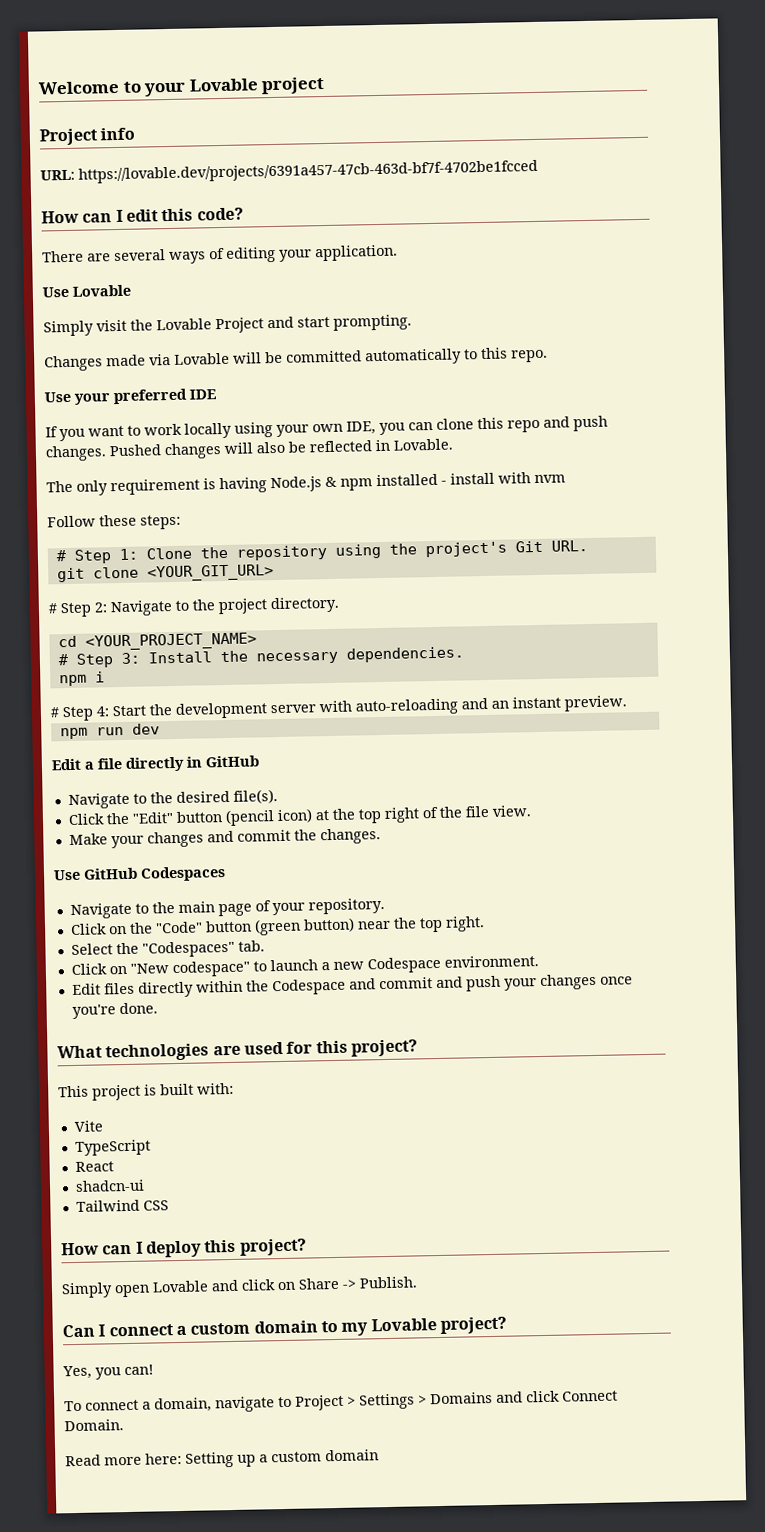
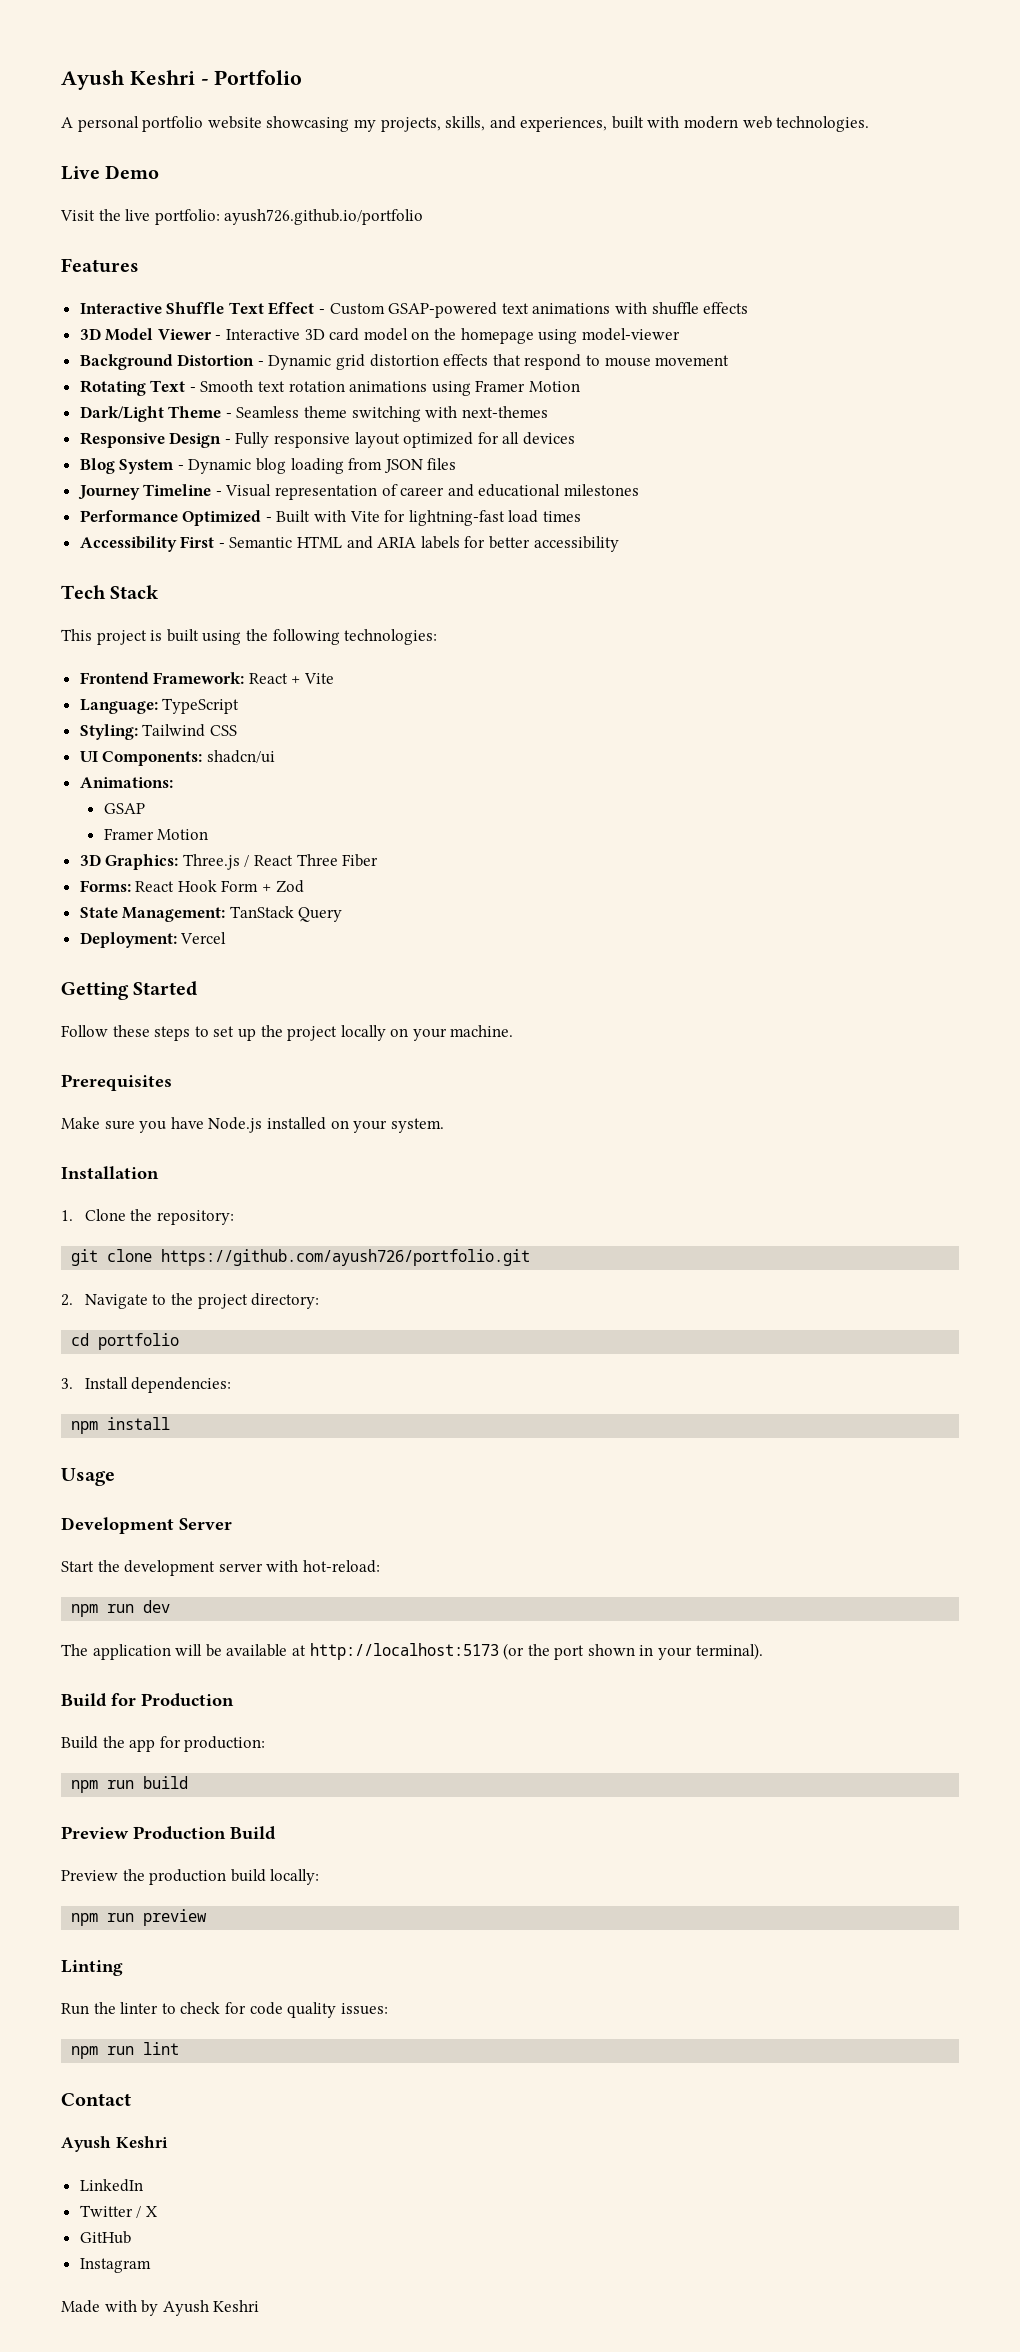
- Welcome to your Lovable project
- Project info
- URL: https://lovable.dev/projects/6391a457-47cb-463d-bf7f-4702be1fcced
- How can I edit this code?
- There are several ways of editing your application.
- Use Lovable
- Simply visit the Lovable Project and start prompting.
- Changes made via Lovable will be committed automatically to this repo.
- Use your preferred IDE
- If you want to work locally using your own IDE, you can clone this repo and push changes. Pushed changes will also be reflected in Lovable.
- The only requirement is having Node.js & npm installed - install with nvm
- Follow these steps:
- # Step 1: Clone the repository using the project's Git URL.
- git clone <YOUR_GIT_URL>
- # Step 2: Navigate to the project directory.
+ Ayush Keshri - Portfolio
+ A personal portfolio website showcasing my projects, skills, and experiences, built with modern web technologies.
+ Live Demo
+ Visit the live portfolio: ayush726.github.io/portfolio
+ Features
+ Interactive Shuffle Text Effect - Custom GSAP-powered text animations with shuffle effects
+ 3D Model Viewer - Interactive 3D card model on the homepage using model-viewer
+ Background Distortion - Dynamic grid distortion effects that respond to mouse movement
+ Rotating Text - Smooth text rotation animations using Framer Motion
+ Dark/Light Theme - Seamless theme switching with next-themes
+ Responsive Design - Fully responsive layout optimized for all devices
+ Blog System - Dynamic blog loading from JSON files
+ Journey Timeline - Visual representation of career and educational milestones
+ Performance Optimized - Built with Vite for lightning-fast load times
+ Accessibility First - Semantic HTML and ARIA labels for better accessibility
+ Tech Stack
+ This project is built using the following technologies:
+ Frontend Framework: React + Vite
+ Language: TypeScript
+ Styling: Tailwind CSS
+ UI Components: shadcn/ui
+ Animations:
+ GSAP
+ Framer Motion
+ 3D Graphics: Three.js / React Three Fiber
+ Forms: React Hook Form + Zod
+ State Management: TanStack Query
+ Deployment: Vercel
+ Getting Started
+ Follow these steps to set up the project locally on your machine.
+ Prerequisites
+ Make sure you have Node.js installed on your system.
+ Installation
+ 1. Clone the repository:
+ git clone https://github.com/ayush726/portfolio.git
+ 2. Navigate to the project directory:
- cd <YOUR_PROJECT_NAME>
- # Step 3: Install the necessary dependencies.
- npm i
- # Step 4: Start the development server with auto-reloading and an instant preview.
+ cd portfolio
+ 3. Install dependencies:
+ npm install
+ Usage
+ Development Server
+ Start the development server with hot-reload:
  npm run dev
- Edit a file directly in GitHub
- Navigate to the desired file(s).
- Click the "Edit" button (pencil icon) at the top right of the file view.
- Make your changes and commit the changes.
- Use GitHub Codespaces
- Navigate to the main page of your repository.
- Click on the "Code" button (green button) near the top right.
- Select the "Codespaces" tab.
- Click on "New codespace" to launch a new Codespace environment.
- Edit files directly within the Codespace and commit and push your changes once you're done.
- What technologies are used for this project?
- This project is built with:
- Vite
- TypeScript
- React
- shadcn-ui
- Tailwind CSS
- How can I deploy this project?
- Simply open Lovable and click on Share -> Publish.
- Can I connect a custom domain to my Lovable project?
- Yes, you can!
- To connect a domain, navigate to Project > Settings > Domains and click Connect Domain.
- Read more here: Setting up a custom domain
+ The application will be available at http://localhost:5173 (or the port shown in your terminal).
+ Build for Production
+ Build the app for production:
+ npm run build
+ Preview Production Build
+ Preview the production build locally:
+ npm run preview
+ Linting
+ Run the linter to check for code quality issues:
+ npm run lint
+ Contact
+ Ayush Keshri
+ LinkedIn
+ Twitter / X
+ GitHub
+ Instagram
+ Made with by Ayush Keshri

